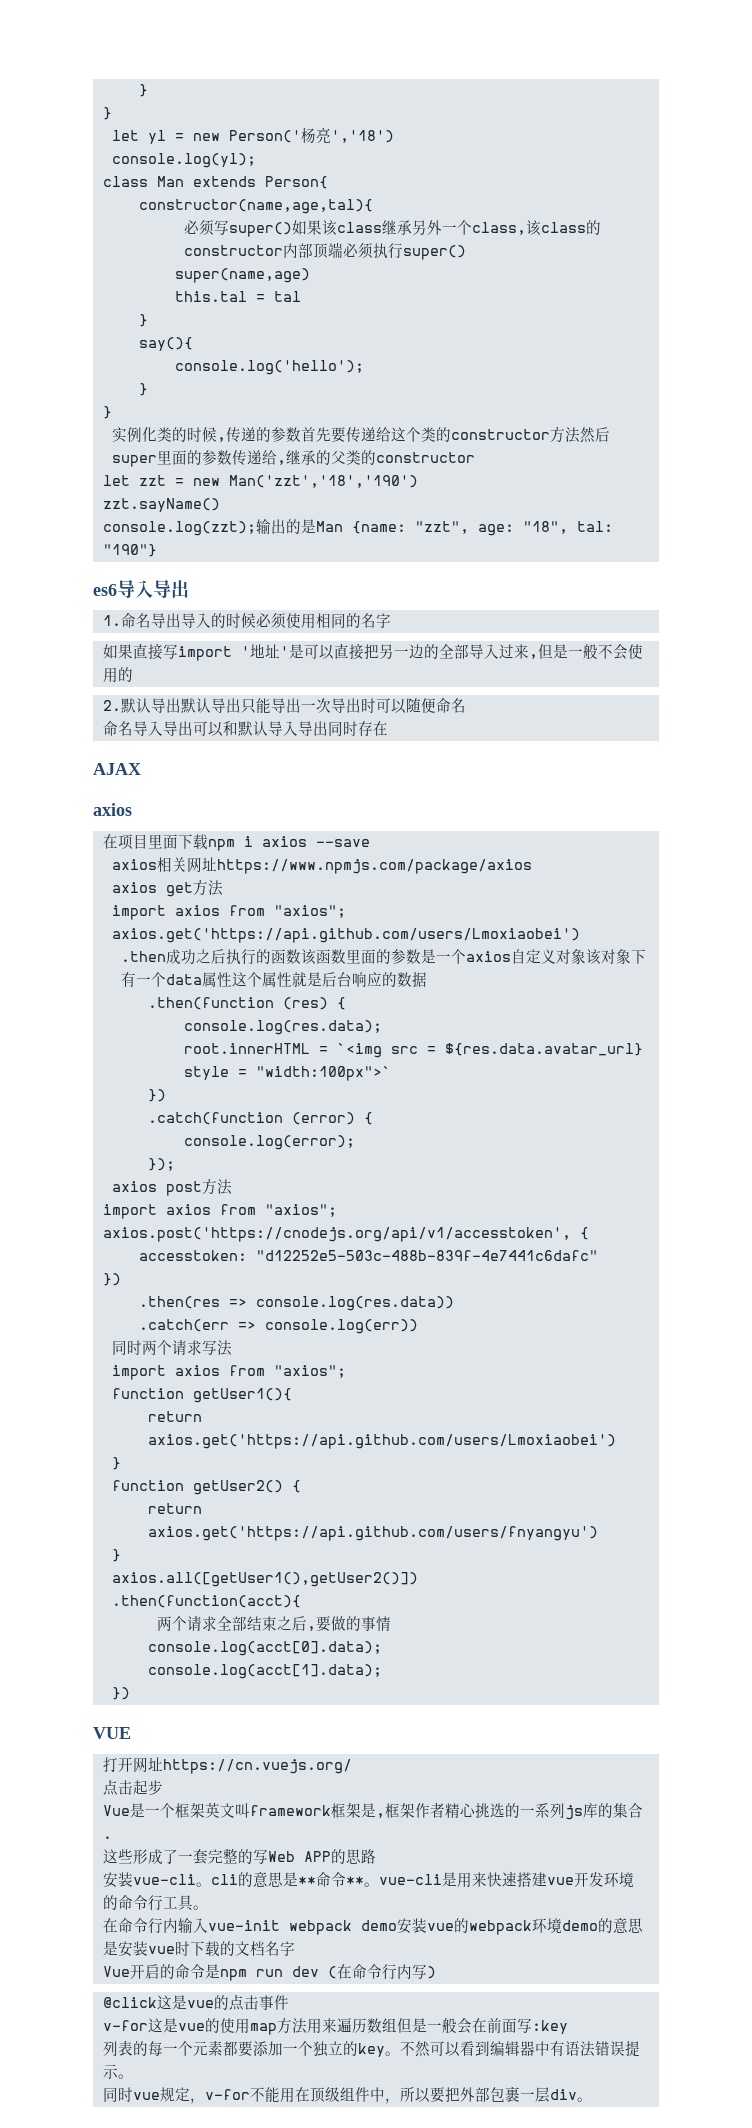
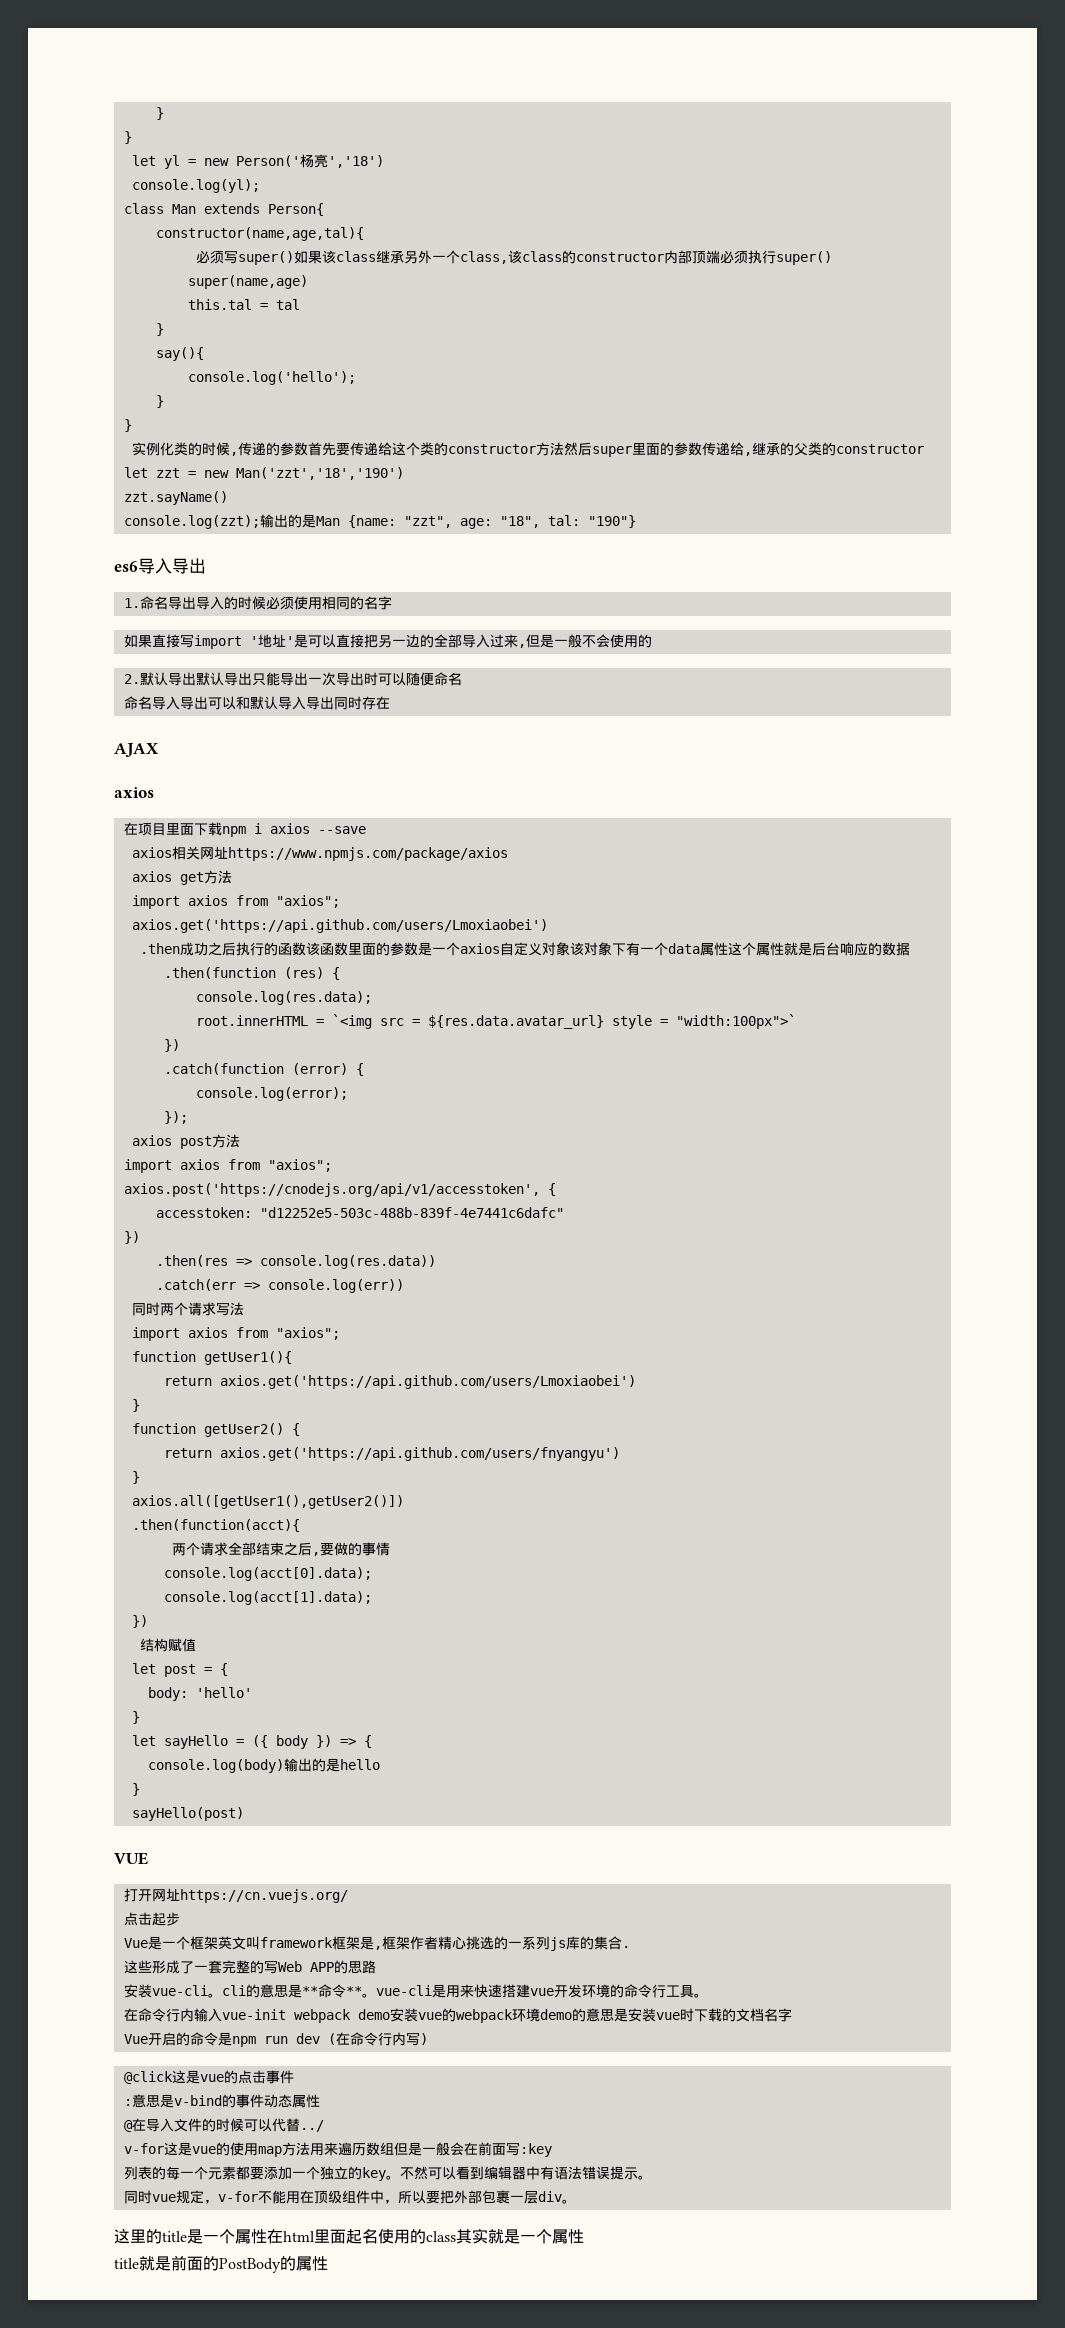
+ 结构赋值
+ let post = {
+ body: 'hello'
+ }
+ let sayHello = ({ body }) => {
+ console.log(body)输出的是hello
+ }
+ sayHello(post)
+ :意思是v-bind的事件动态属性
+ @在导入文件的时候可以代替../
+ 这里的title是一个属性在html里面起名使用的class其实就是一个属性
+ title就是前面的PostBody的属性

